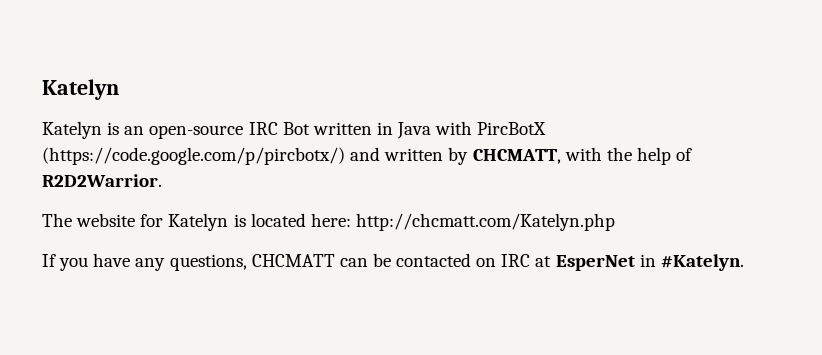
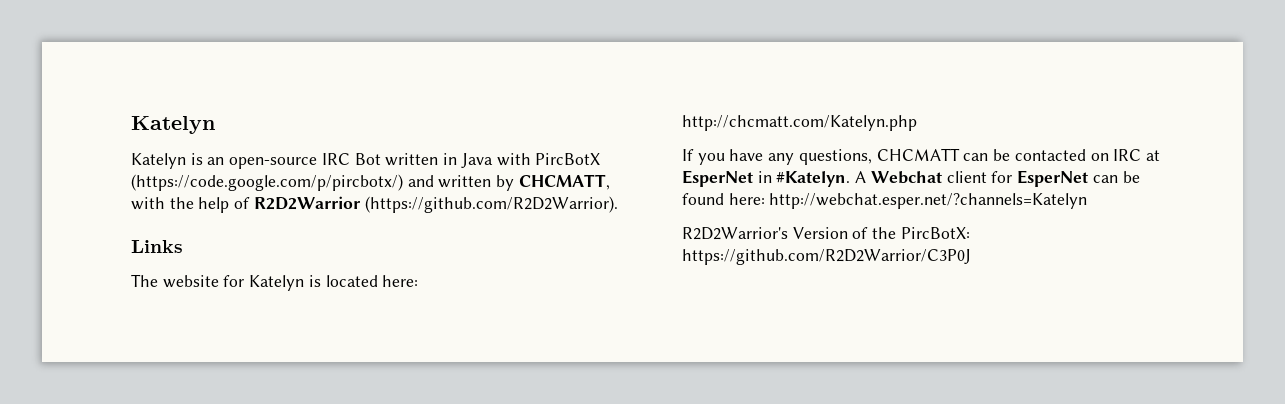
- Katelyn is an open-source IRC Bot written in Java with PircBotX (https://code.google.com/p/pircbotx/) and written by CHCMATT, with the help of R2D2Warrior.
+ Katelyn is an open-source IRC Bot written in Java with PircBotX (https://code.google.com/p/pircbotx/) and written by CHCMATT, with the help of R2D2Warrior (https://github.com/R2D2Warrior).
+ Links
+ A Webchat client for EsperNet can be found here: http://webchat.esper.net/?channels=Katelyn
+ R2D2Warrior's Version of the PircBotX: https://github.com/R2D2Warrior/C3P0J

